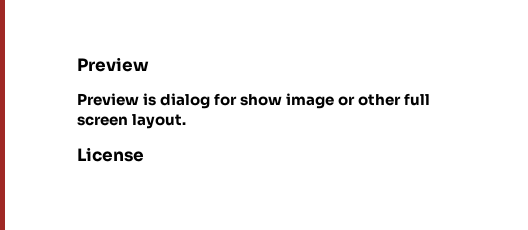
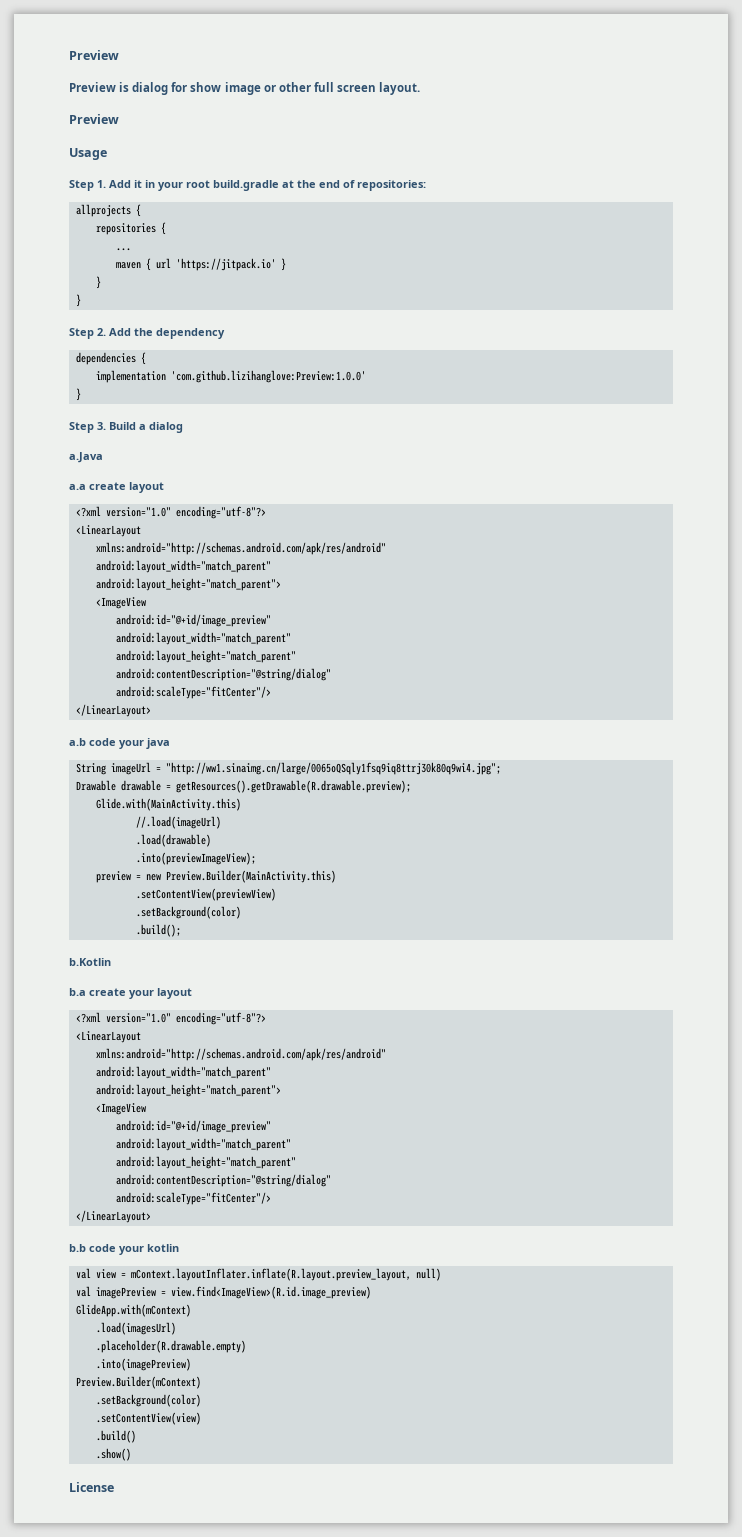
  Preview is dialog for show image or other full screen layout.
+ Preview
+ Usage
+ Step 1. Add it in your root build.gradle at the end of repositories:
+ allprojects {
+ repositories {
+ ...
+ maven { url 'https://jitpack.io' }
+ }
+ }
+ Step 2. Add the dependency
+ dependencies {
+ implementation 'com.github.lizihanglove:Preview:1.0.0'
+ }
+ Step 3. Build a dialog
+ a.Java
+ a.a create layout
+ <?xml version="1.0" encoding="utf-8"?>
+ <LinearLayout
+ xmlns:android="http://schemas.android.com/apk/res/android"
+ android:layout_width="match_parent"
+ android:layout_height="match_parent">
+ <ImageView
+ android:id="@+id/image_preview"
+ android:layout_width="match_parent"
+ android:layout_height="match_parent"
+ android:contentDescription="@string/dialog"
+ android:scaleType="fitCenter"/>
+ </LinearLayout>
+ a.b code your java
+ String imageUrl = "http://ww1.sinaimg.cn/large/0065oQSqly1fsq9iq8ttrj30k80q9wi4.jpg";
+ Drawable drawable = getResources().getDrawable(R.drawable.preview);
+ Glide.with(MainActivity.this)
+ //.load(imageUrl)
+ .load(drawable)
+ .into(previewImageView);
+ preview = new Preview.Builder(MainActivity.this)
+ .setContentView(previewView)
+ .setBackground(color)
+ .build();
+ b.Kotlin
+ b.a create your layout
+ <?xml version="1.0" encoding="utf-8"?>
+ <LinearLayout
+ xmlns:android="http://schemas.android.com/apk/res/android"
+ android:layout_width="match_parent"
+ android:layout_height="match_parent">
+ <ImageView
+ android:id="@+id/image_preview"
+ android:layout_width="match_parent"
+ android:layout_height="match_parent"
+ android:contentDescription="@string/dialog"
+ android:scaleType="fitCenter"/>
+ </LinearLayout>
+ b.b code your kotlin
+ val view = mContext.layoutInflater.inflate(R.layout.preview_layout, null)
+ val imagePreview = view.find<ImageView>(R.id.image_preview)
+ GlideApp.with(mContext)
+ .load(imagesUrl)
+ .placeholder(R.drawable.empty)
+ .into(imagePreview)
+ Preview.Builder(mContext)
+ .setBackground(color)
+ .setContentView(view)
+ .build()
+ .show()

